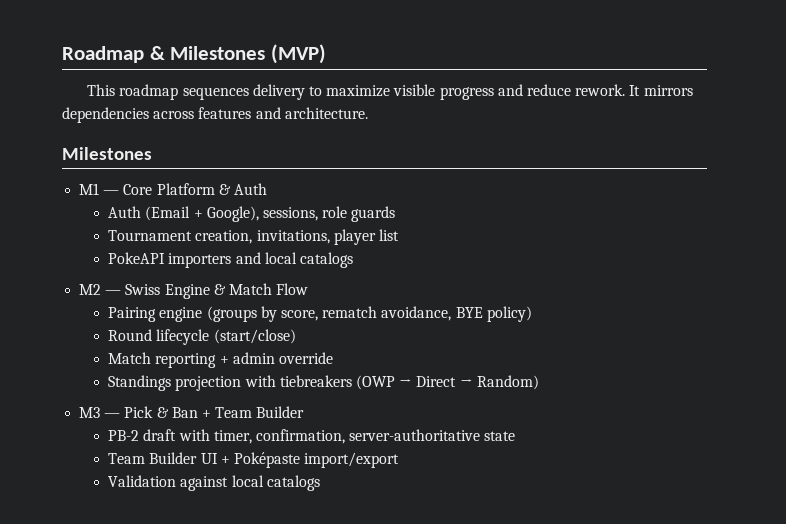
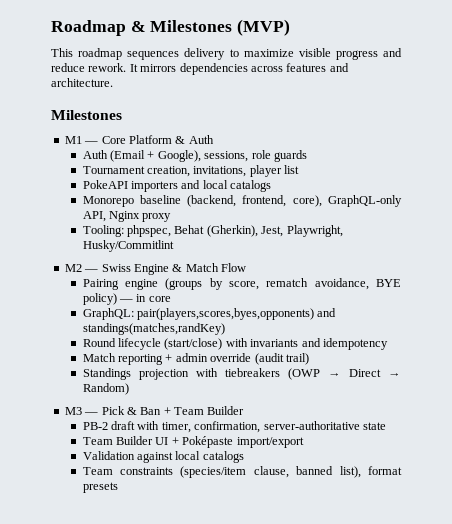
+ Monorepo baseline (backend, frontend, core), GraphQL-only API, Nginx proxy
+ Tooling: phpspec, Behat (Gherkin), Jest, Playwright, Husky/Commitlint
- Pairing engine (groups by score, rematch avoidance, BYE policy)
+ Pairing engine (groups by score, rematch avoidance, BYE policy) — in core
+ GraphQL: pair(players,scores,byes,opponents) and standings(matches,randKey)
- Round lifecycle (start/close)
+ Round lifecycle (start/close) with invariants and idempotency
- Match reporting + admin override
+ Match reporting + admin override (audit trail)
+ Team constraints (species/item clause, banned list), format presets

